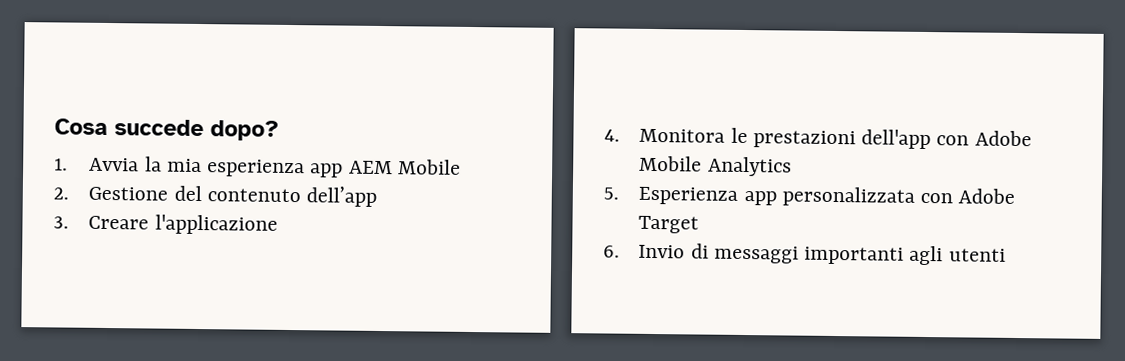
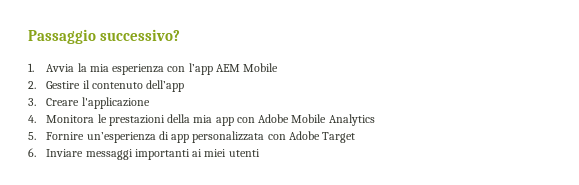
- Cosa succede dopo?
+ Passaggio successivo?
- 1. Avvia la mia esperienza app AEM Mobile
+ 1. Avvia la mia esperienza con l’app AEM Mobile
- 2. Gestione del contenuto dell’app
+ 2. Gestire il contenuto dell’app
- 4. Monitora le prestazioni dell'app con Adobe Mobile Analytics
+ 4. Monitora le prestazioni della mia app con Adobe Mobile Analytics
- 5. Esperienza app personalizzata con Adobe Target
+ 5. Fornire un’esperienza di app personalizzata con Adobe Target
- 6. Invio di messaggi importanti agli utenti
+ 6. Inviare messaggi importanti ai miei utenti

